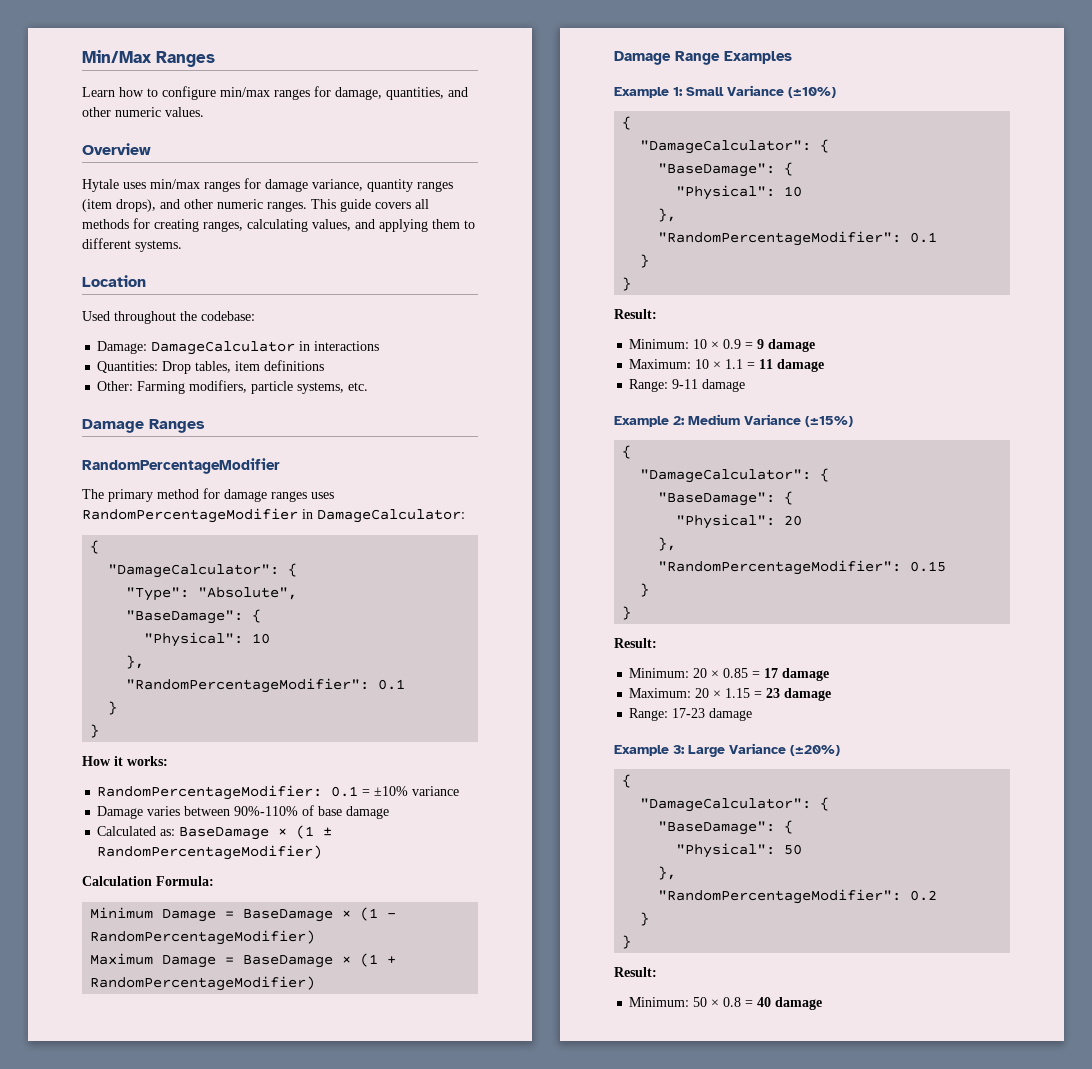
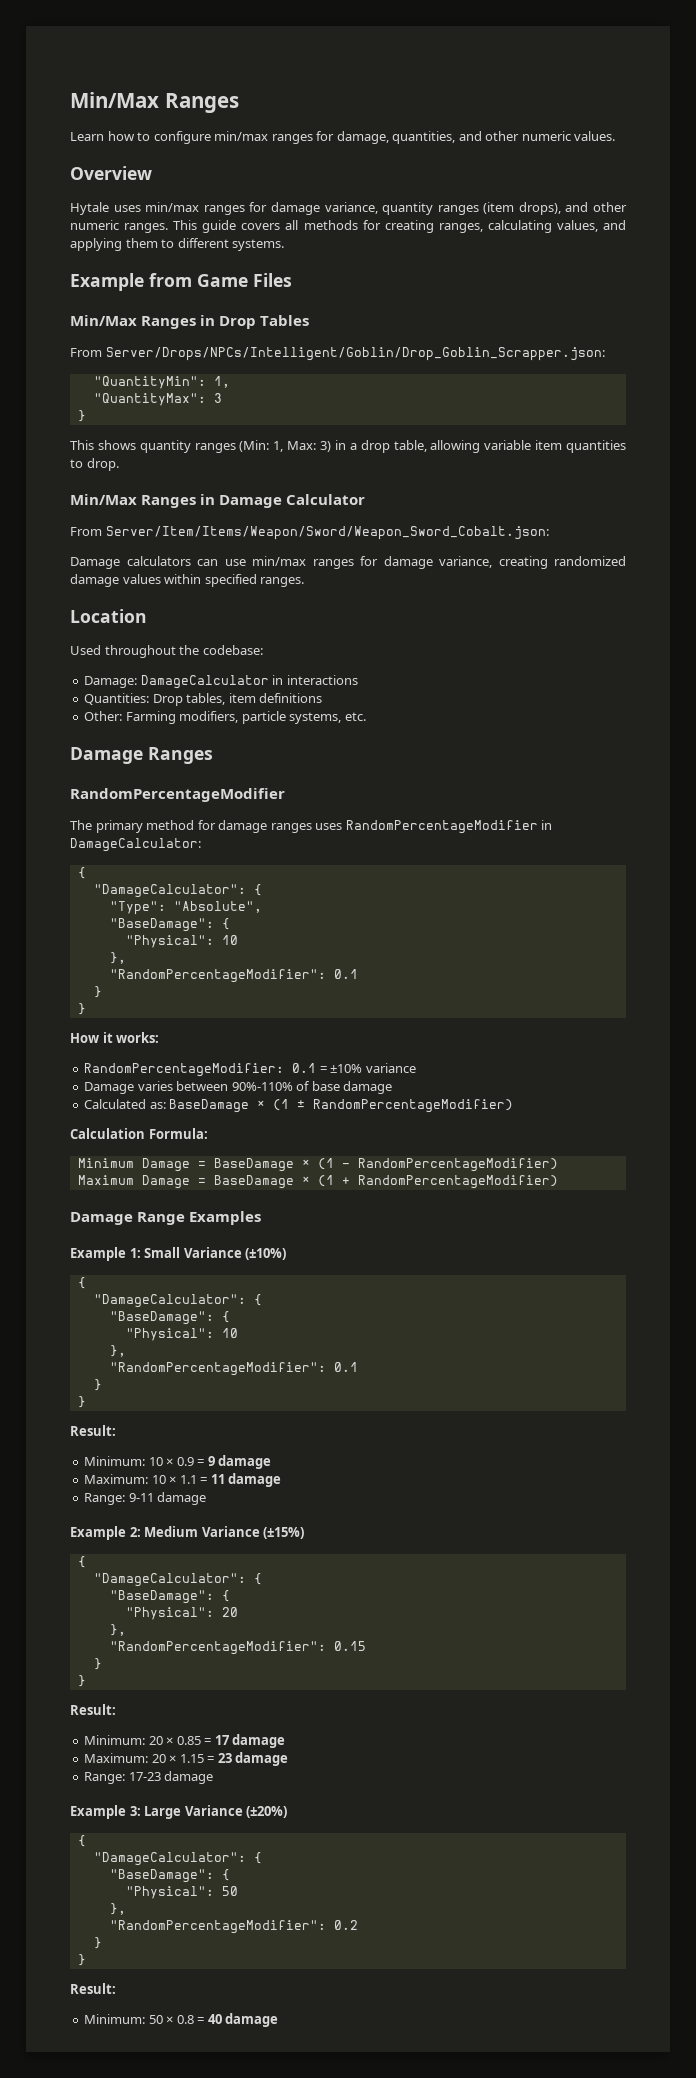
+ Example from Game Files
+ Min/Max Ranges in Drop Tables
+ From Server/Drops/NPCs/Intelligent/Goblin/Drop_Goblin_Scrapper.json:
+ "QuantityMin": 1,
+ "QuantityMax": 3
+ }
+ This shows quantity ranges (Min: 1, Max: 3) in a drop table, allowing variable item quantities to drop.
+ Min/Max Ranges in Damage Calculator
+ From Server/Item/Items/Weapon/Sword/Weapon_Sword_Cobalt.json:
+ Damage calculators can use min/max ranges for damage variance, creating randomized damage values within specified ranges.

